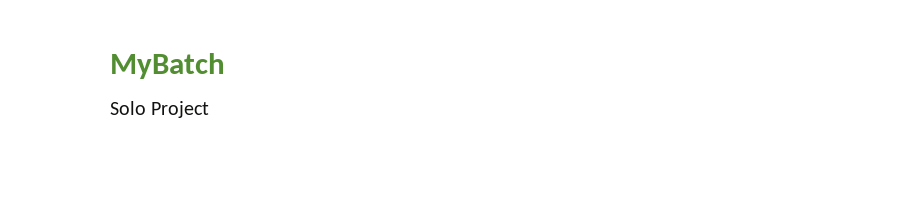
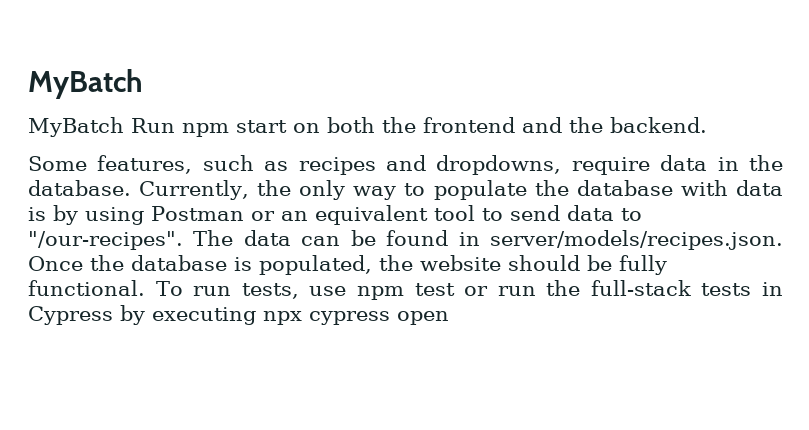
- Solo Project
+ MyBatch Run npm start on both the frontend and the backend.
+ Some features, such as recipes and dropdowns, require data in the database. Currently, the only way to populate the database with data is by using Postman or an equivalent tool to send data to "/our-recipes". The data can be found in server/models/recipes.json. Once the database is populated, the website should be fully functional. To run tests, use npm test or run the full-stack tests in Cypress by executing npx cypress open

